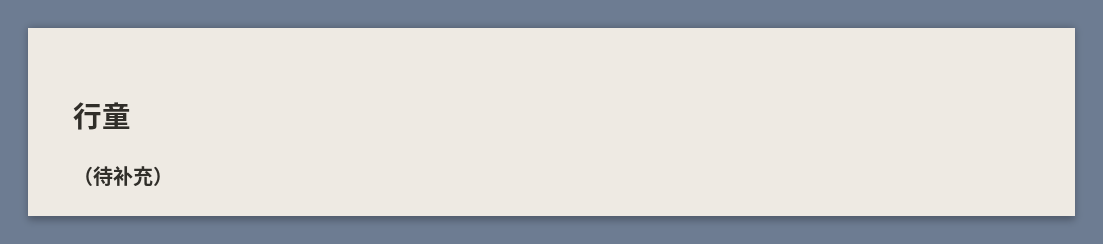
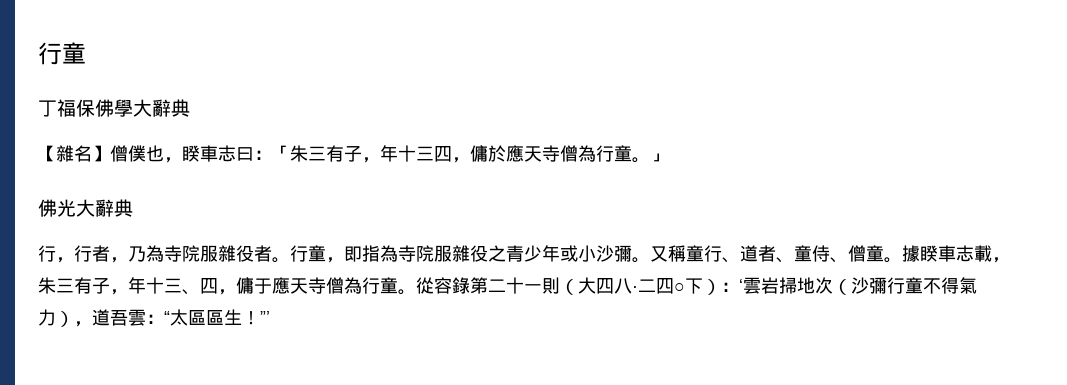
- （待补充）
+ 丁福保佛學大辭典
+ 【雜名】僧僕也，睽車志曰：「朱三有子，年十三四，傭於應天寺僧為行童。」
+ 佛光大辭典
+ 行，行者，乃為寺院服雜役者。行童，即指為寺院服雜役之青少年或小沙彌。又稱童行、道者、童侍、僧童。據睽車志載，朱三有子，年十三、四，傭于應天寺僧為行童。從容錄第二十一則（大四八·二四○下）：‘雲岩掃地次（沙彌行童不得氣力），道吾雲：“太區區生！”’

